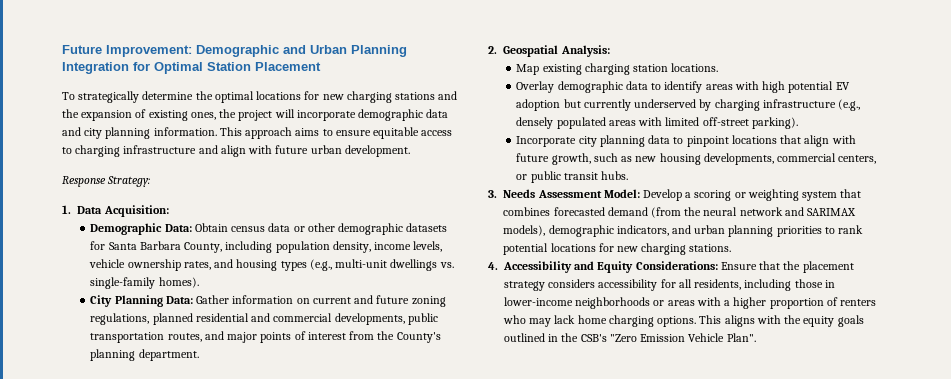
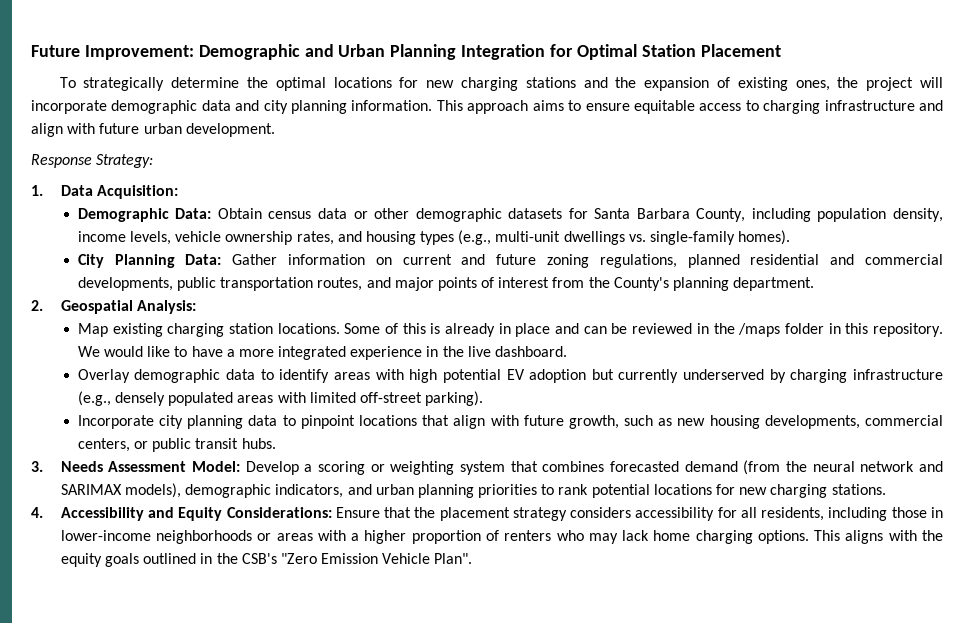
+ Some of this is already in place and can be reviewed in the /maps folder in this repository. We would like to have a more integrated experience in the live dashboard.

